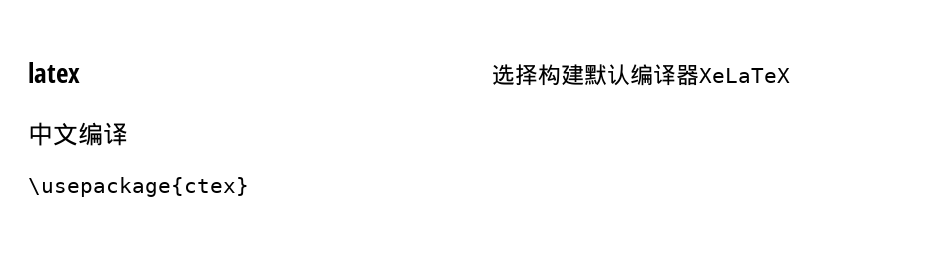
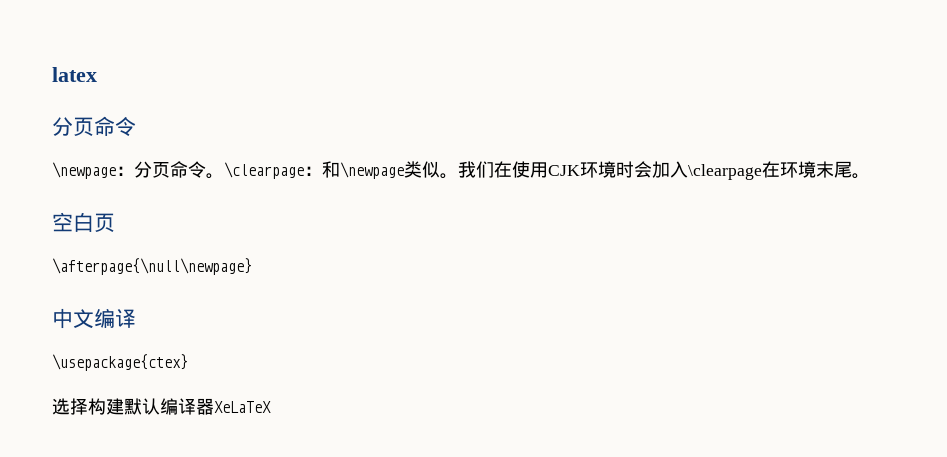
  latex
+ 分页命令
+ \newpage：分页命令。\clearpage：和\newpage类似。我们在使用CJK环境时会加入\clearpage在环境末尾。
+ 空白页
+ \afterpage{\null\newpage}

